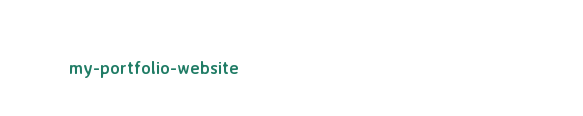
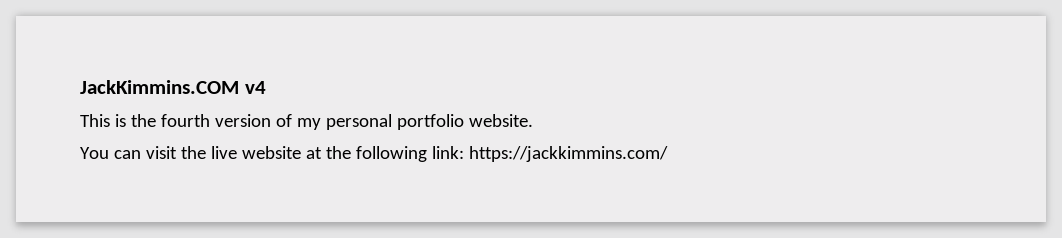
- my-portfolio-website
+ JackKimmins.COM v4
+ This is the fourth version of my personal portfolio website.
+ You can visit the live website at the following link: https://jackkimmins.com/

